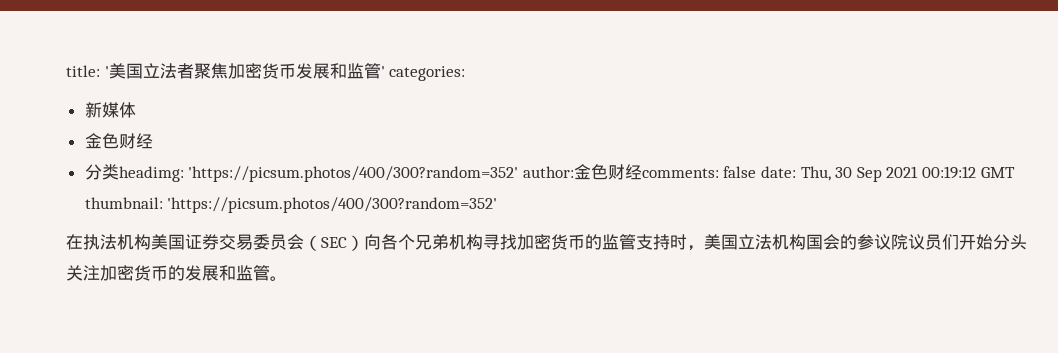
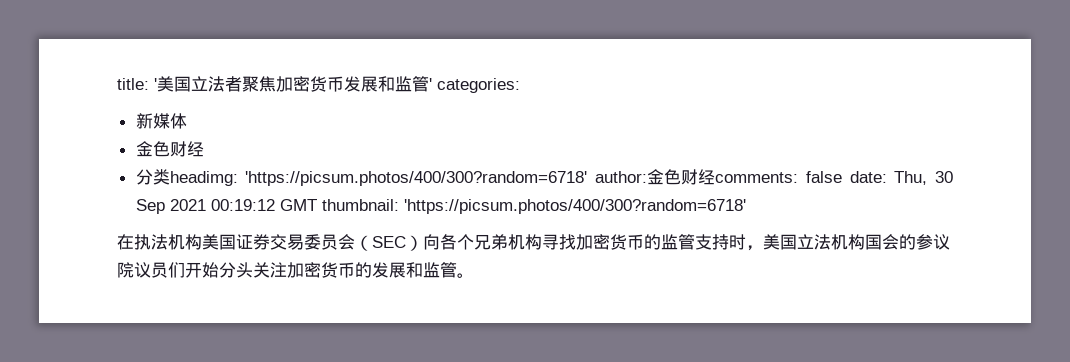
- 分类headimg: 'https://picsum.photos/400/300?random=352' author:金色财经comments: false date: Thu, 30 Sep 2021 00:19:12 GMT thumbnail: 'https://picsum.photos/400/300?random=352'
+ 分类headimg: 'https://picsum.photos/400/300?random=6718' author:金色财经comments: false date: Thu, 30 Sep 2021 00:19:12 GMT thumbnail: 'https://picsum.photos/400/300?random=6718'

